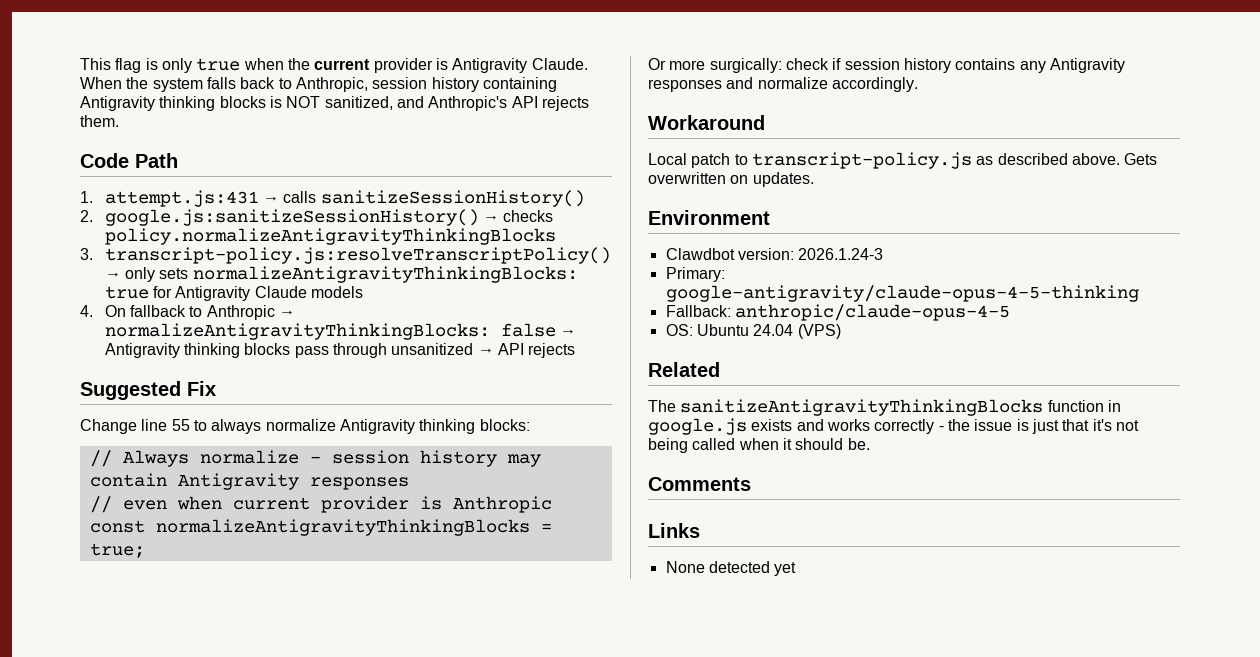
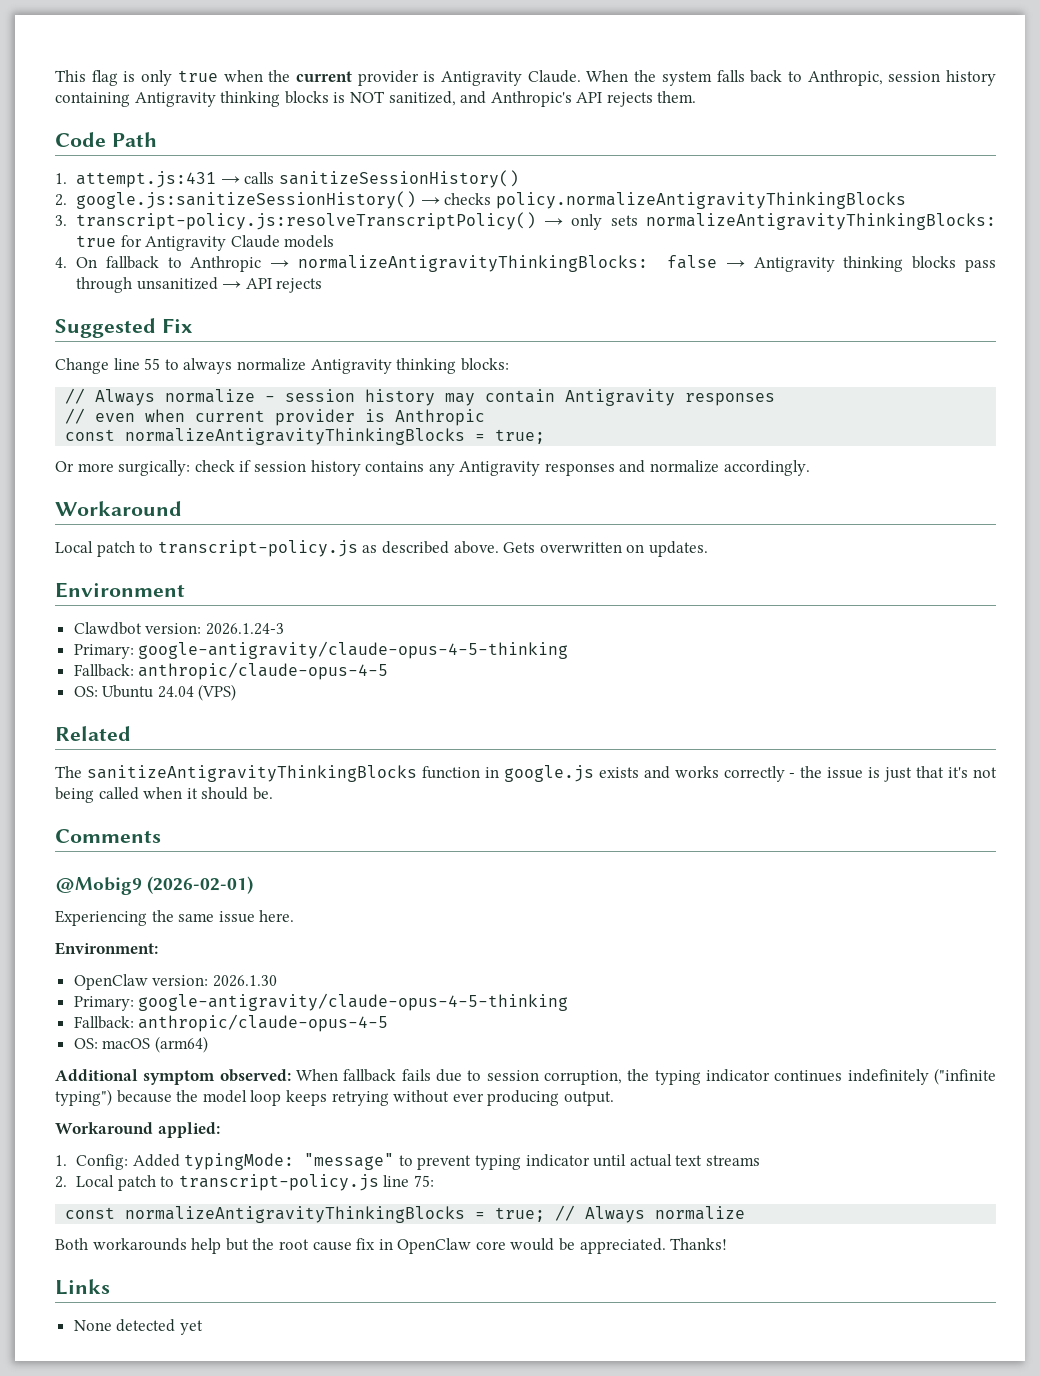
+ @Mobig9 (2026-02-01)
+ Experiencing the same issue here.
+ Environment:
+ OpenClaw version: 2026.1.30
+ Primary: google-antigravity/claude-opus-4-5-thinking
+ Fallback: anthropic/claude-opus-4-5
+ OS: macOS (arm64)
+ Additional symptom observed: When fallback fails due to session corruption, the typing indicator continues indefinitely ("infinite typing") because the model loop keeps retrying without ever producing output.
+ Workaround applied:
+ 1. Config: Added typingMode: "message" to prevent typing indicator until actual text streams
+ 2. Local patch to transcript-policy.js line 75:
+ const normalizeAntigravityThinkingBlocks = true; // Always normalize
+ Both workarounds help but the root cause fix in OpenClaw core would be appreciated. Thanks!

